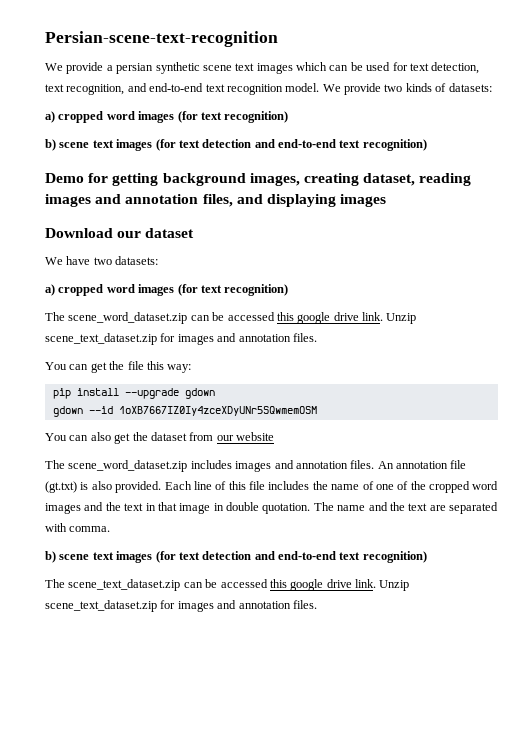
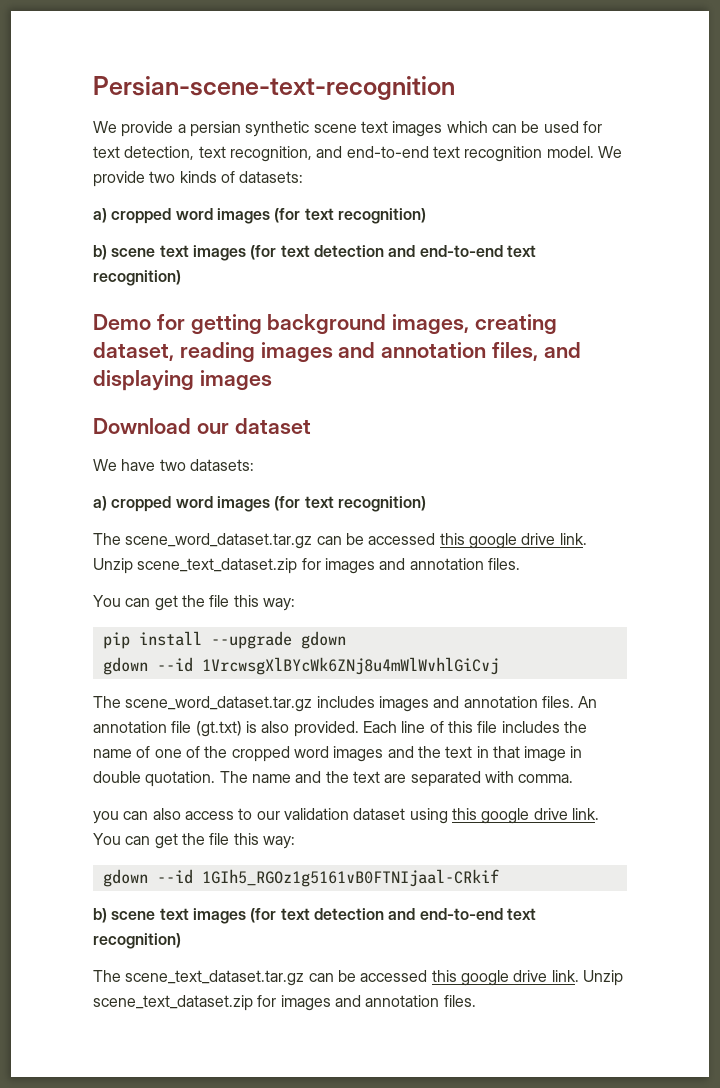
- The scene_word_dataset.zip can be accessed this google drive link.
+ The scene_word_dataset.tar.gz can be accessed this google drive link.
- gdown --id 1oXB7667IZ0Iy4zceXDyUNr5SQwmemOSM
- You can also get the dataset from our website
- The scene_word_dataset.zip includes images and annotation files.
+ gdown --id 1VrcwsgXlBYcWk6ZNj8u4mWlWvhlGiCvj
+ The scene_word_dataset.tar.gz includes images and annotation files.
+ you can also access to our validation dataset using this google drive link. You can get the file this way:
+ gdown --id 1GIh5_RGOz1g5161vB0FTNIjaal-CRkif
- The scene_text_dataset.zip can be accessed this google drive link.
+ The scene_text_dataset.tar.gz can be accessed this google drive link.

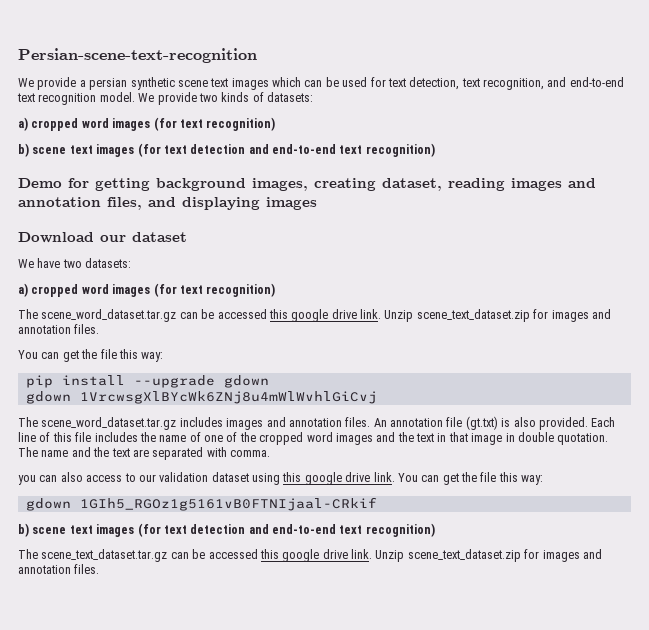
- gdown --id 1VrcwsgXlBYcWk6ZNj8u4mWlWvhlGiCvj
+ gdown 1VrcwsgXlBYcWk6ZNj8u4mWlWvhlGiCvj
- gdown --id 1GIh5_RGOz1g5161vB0FTNIjaal-CRkif
+ gdown 1GIh5_RGOz1g5161vB0FTNIjaal-CRkif

